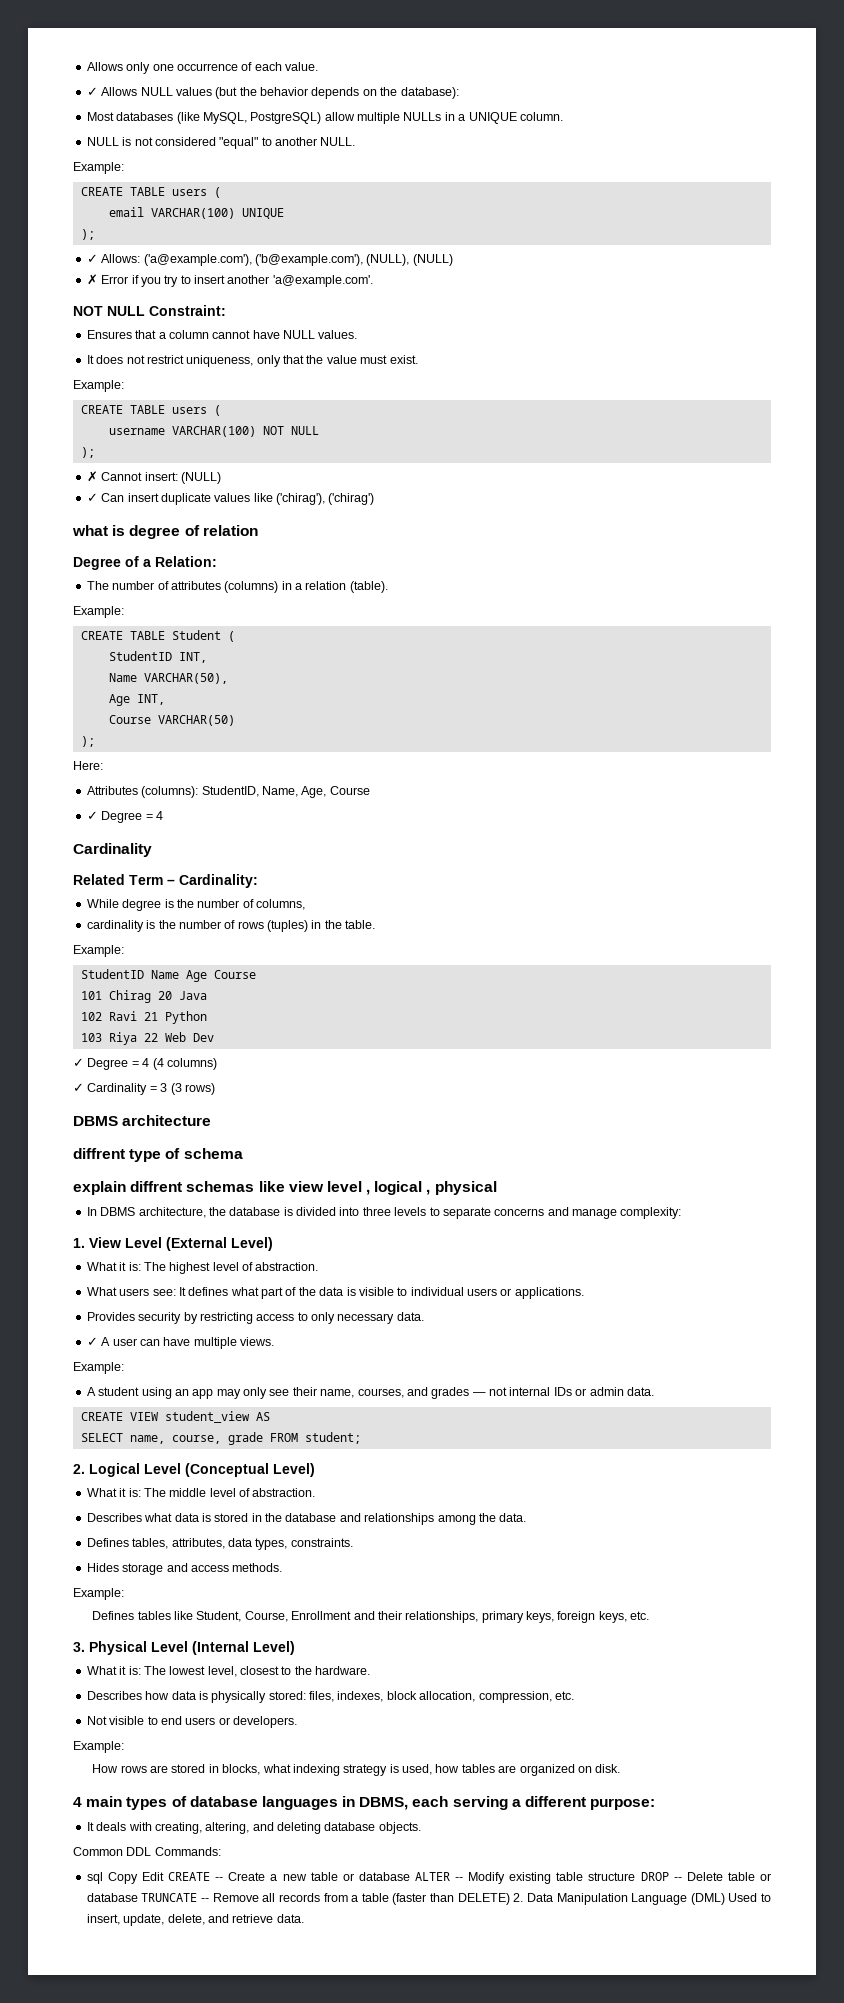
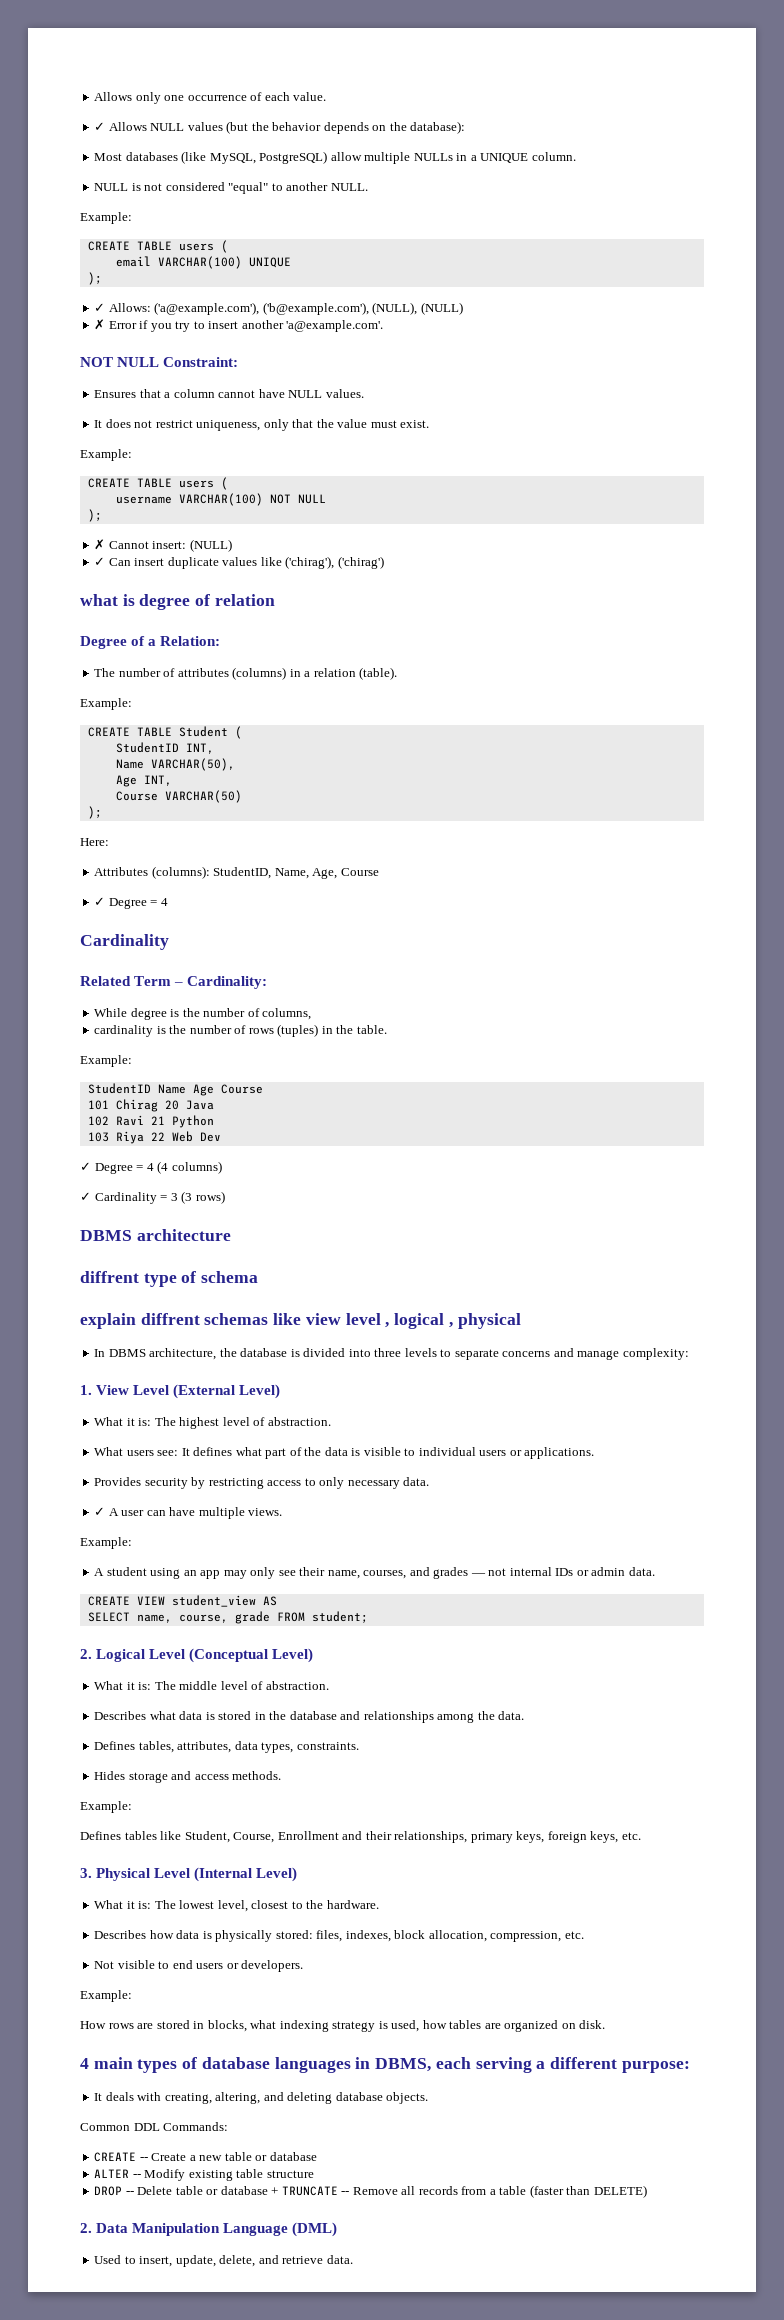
- sql Copy Edit CREATE -- Create a new table or database ALTER -- Modify existing table structure DROP -- Delete table or database TRUNCATE -- Remove all records from a table (faster than DELETE) 2. Data Manipulation Language (DML) Used to insert, update, delete, and retrieve data.
+ CREATE -- Create a new table or database
+ ALTER -- Modify existing table structure
+ DROP -- Delete table or database + TRUNCATE -- Remove all records from a table (faster than DELETE)
+ 2. Data Manipulation Language (DML)
+ Used to insert, update, delete, and retrieve data.

